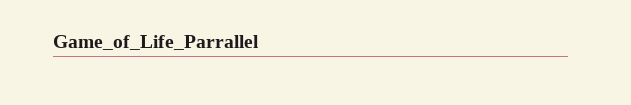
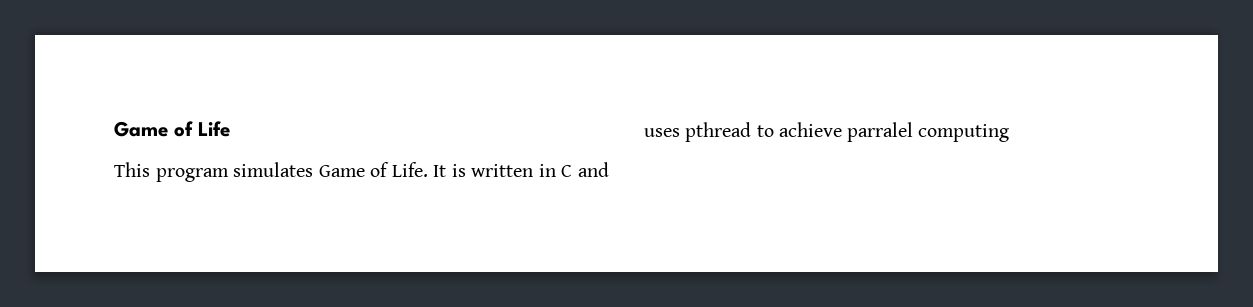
- Game_of_Life_Parrallel
+ Game of Life
+ This program simulates Game of Life. It is written in C and uses pthread to achieve parralel computing

